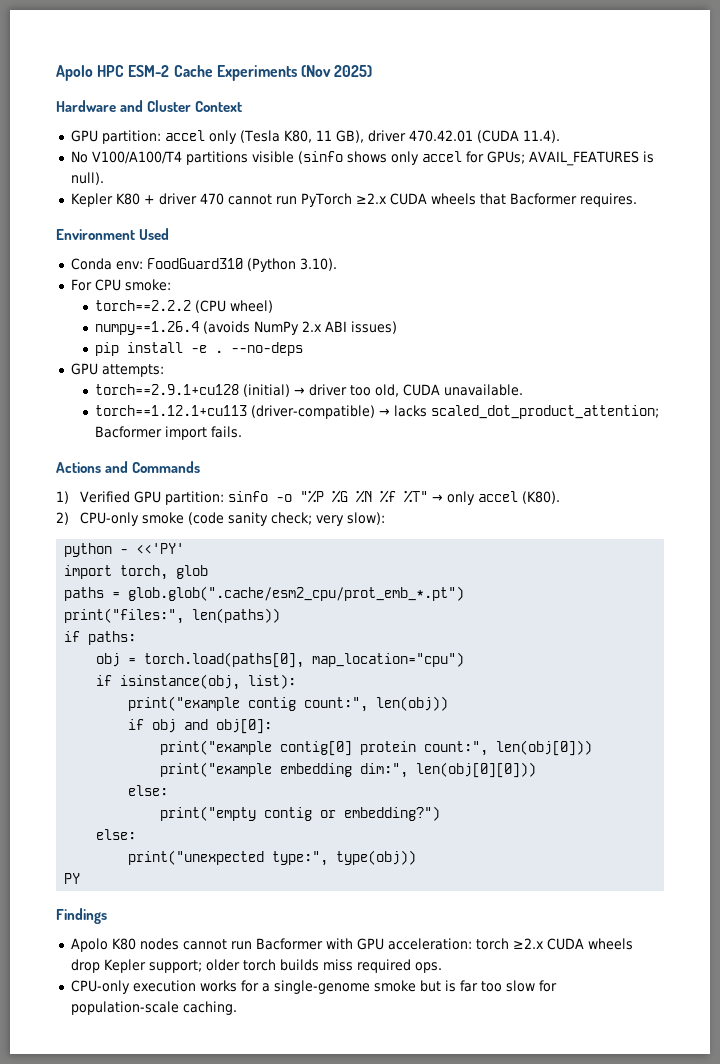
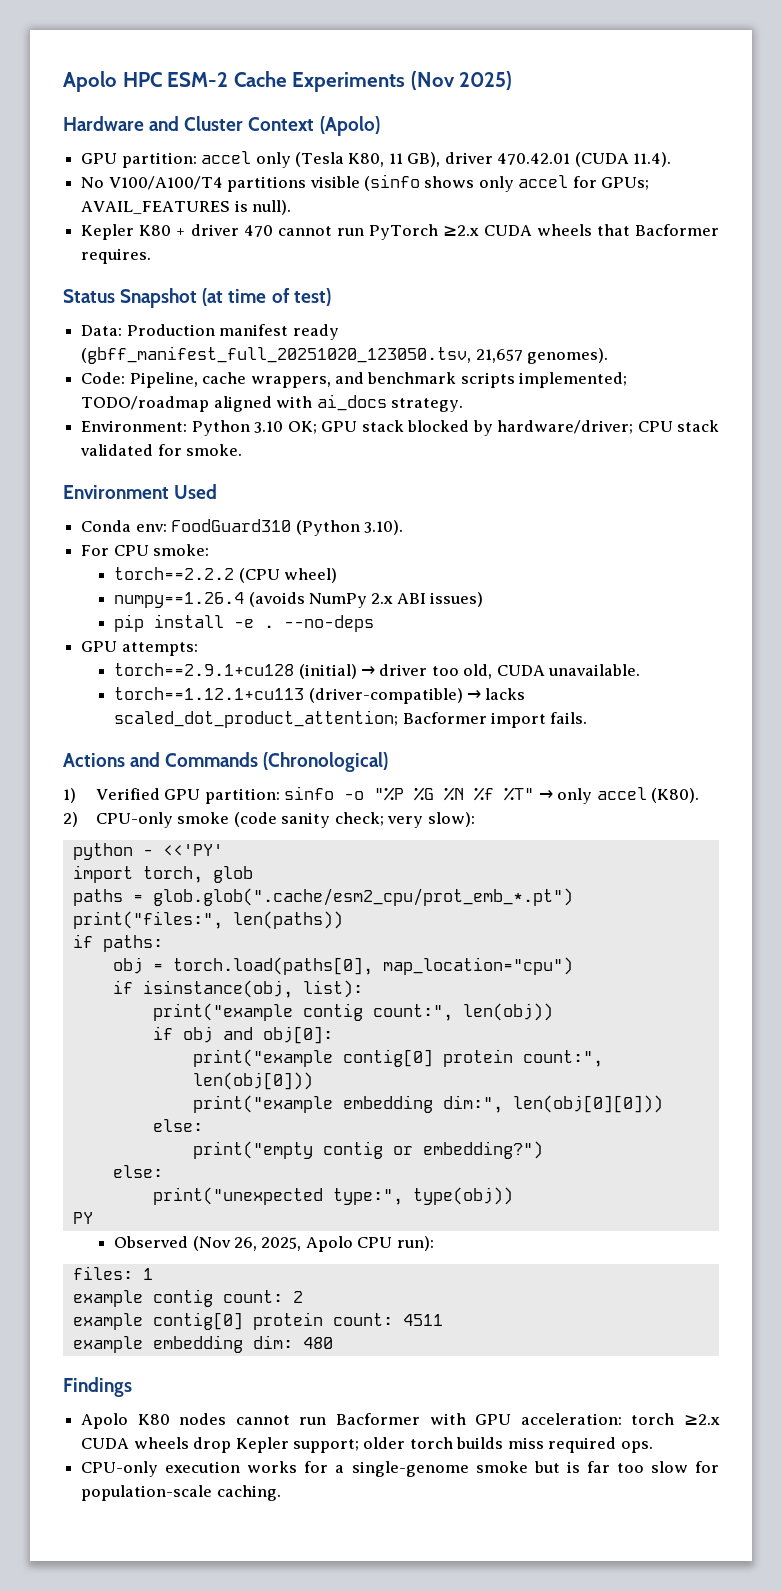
- Hardware and Cluster Context
+ Hardware and Cluster Context (Apolo)
+ Status Snapshot (at time of test)
+ Data: Production manifest ready (gbff_manifest_full_20251020_123050.tsv, 21,657 genomes).
+ Code: Pipeline, cache wrappers, and benchmark scripts implemented; TODO/roadmap aligned with ai_docs strategy.
+ Environment: Python 3.10 OK; GPU stack blocked by hardware/driver; CPU stack validated for smoke.
- Actions and Commands
+ Actions and Commands (Chronological)
+ Observed (Nov 26, 2025, Apolo CPU run):
+ files: 1
+ example contig count: 2
+ example contig[0] protein count: 4511
+ example embedding dim: 480

